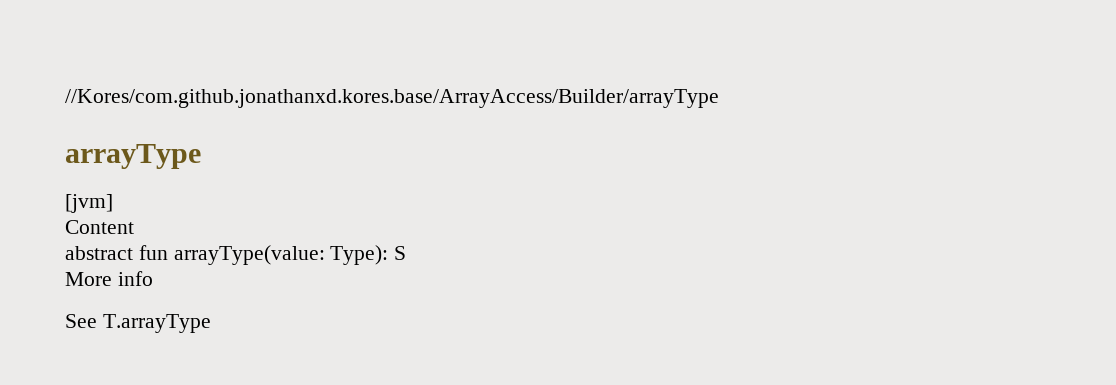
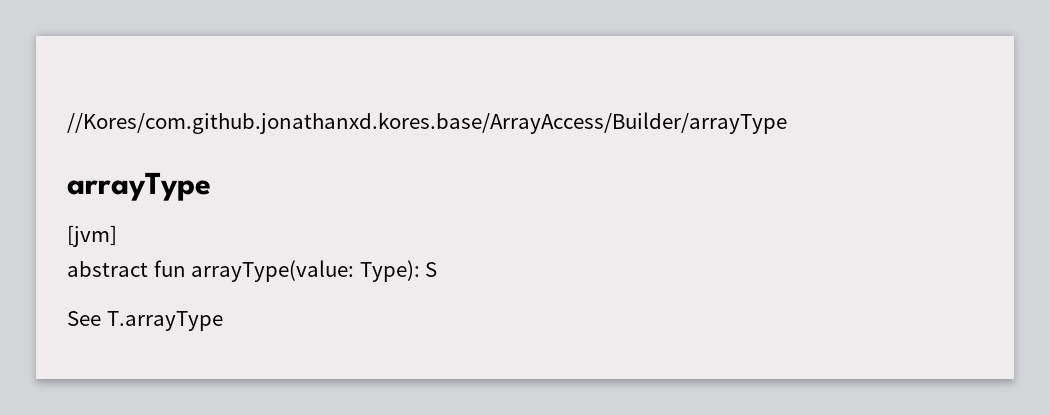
- Content
- More info

